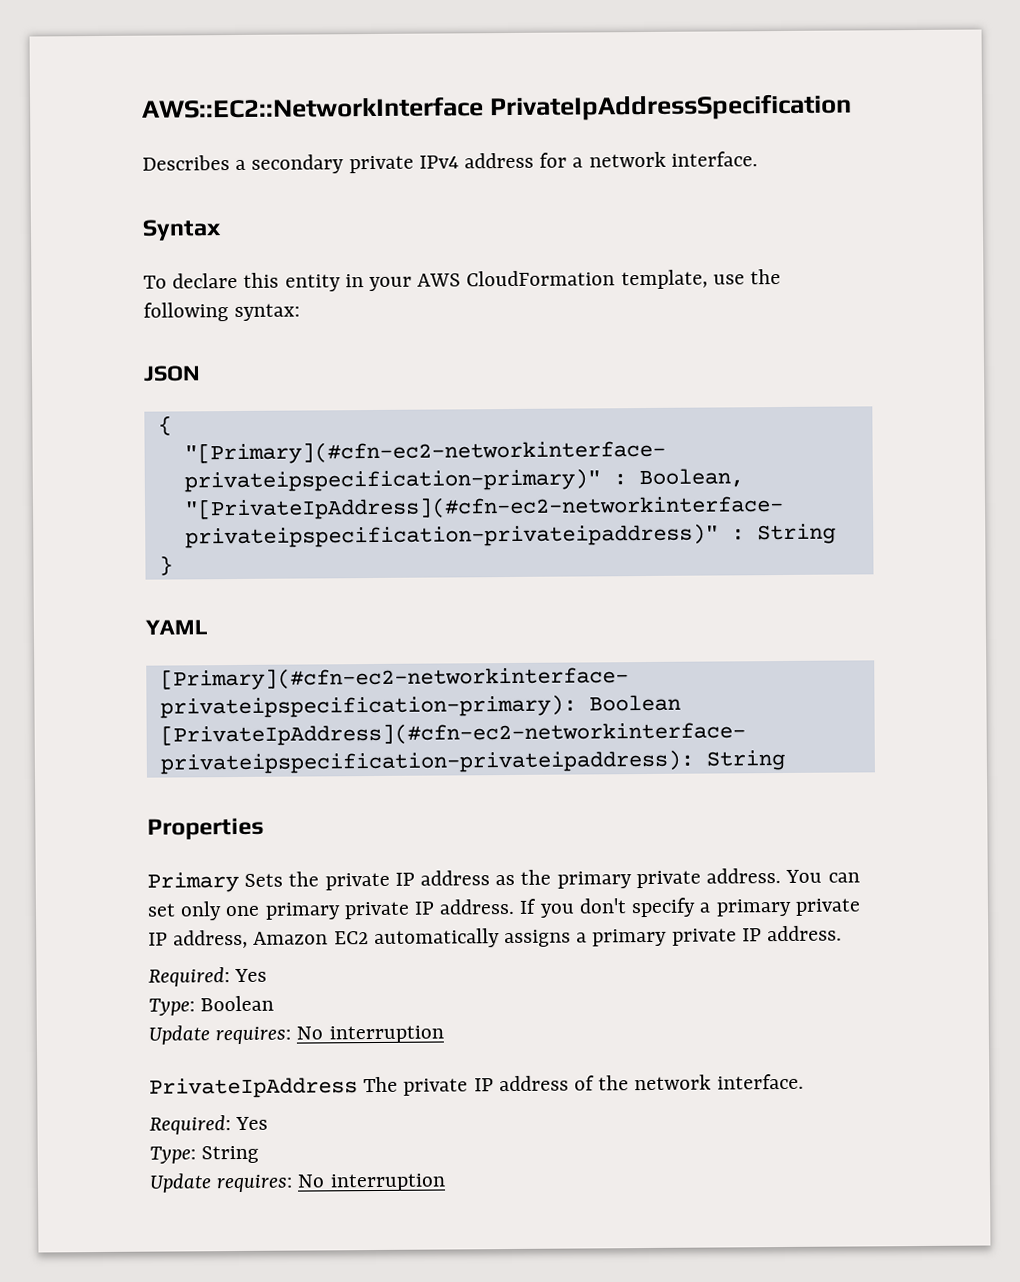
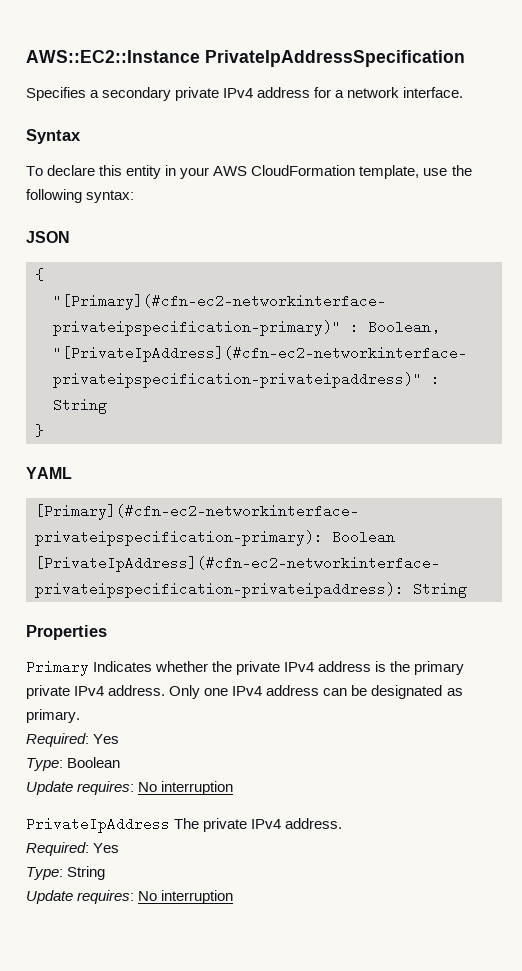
- AWS::EC2::NetworkInterface PrivateIpAddressSpecification
+ AWS::EC2::Instance PrivateIpAddressSpecification
- Describes a secondary private IPv4 address for a network interface.
+ Specifies a secondary private IPv4 address for a network interface.
- Primary Sets the private IP address as the primary private address. You can set only one primary private IP address. If you don't specify a primary private IP address, Amazon EC2 automatically assigns a primary private IP address.
+ Primary Indicates whether the private IPv4 address is the primary private IPv4 address. Only one IPv4 address can be designated as primary.
- PrivateIpAddress The private IP address of the network interface.
+ PrivateIpAddress The private IPv4 address.

